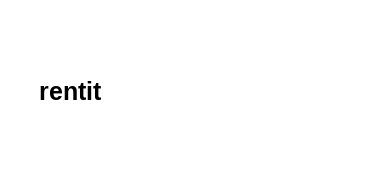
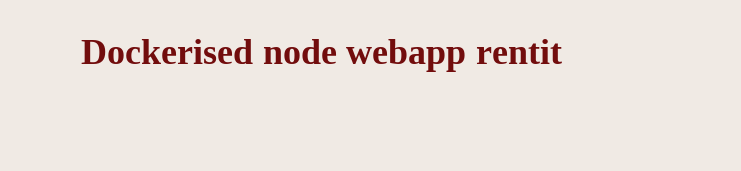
- rentit
+ Dockerised node webapp rentit

